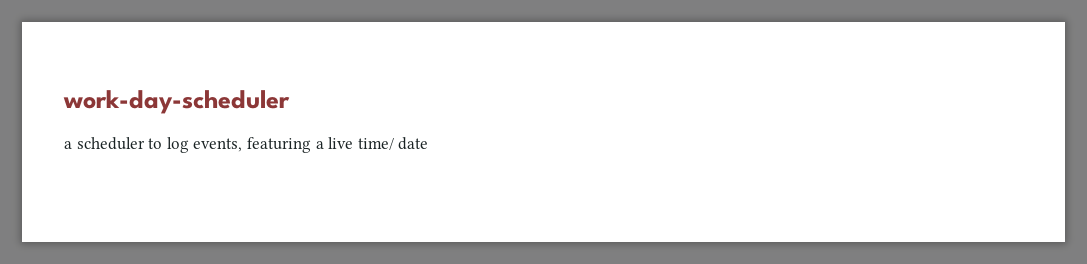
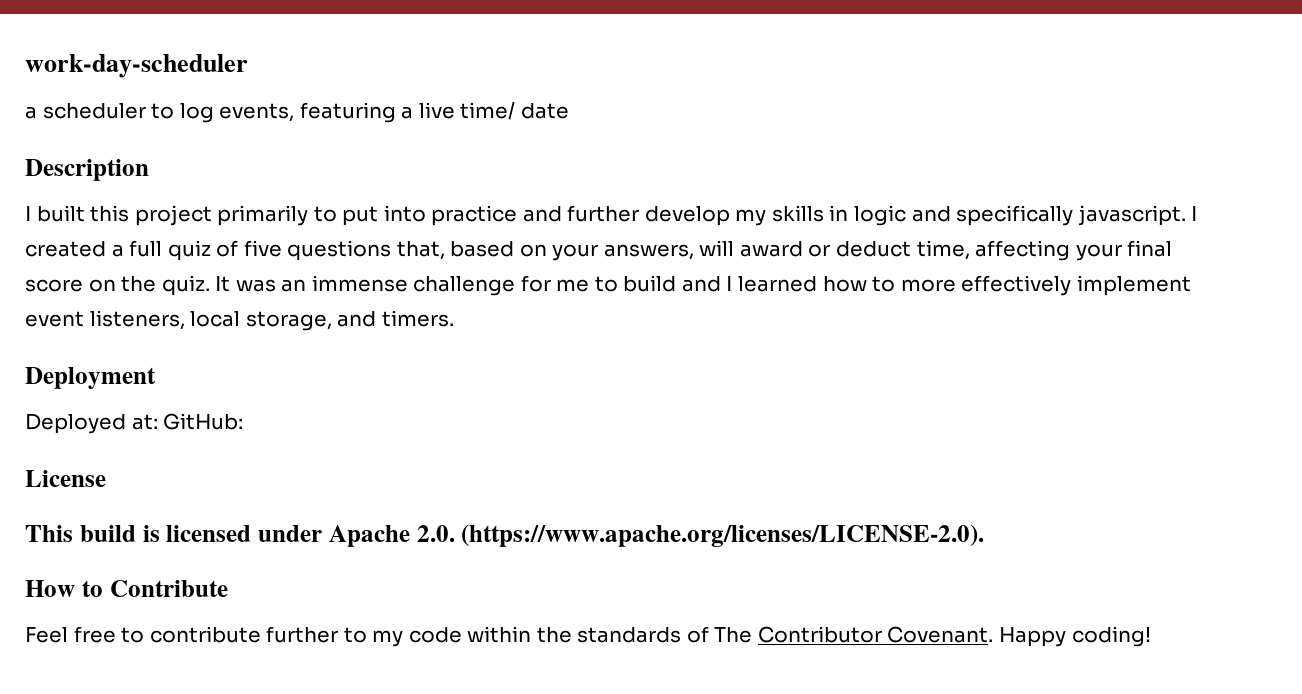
+ Description
+ I built this project primarily to put into practice and further develop my skills in logic and specifically javascript. I created a full quiz of five questions that, based on your answers, will award or deduct time, affecting your final score on the quiz. It was an immense challenge for me to build and I learned how to more effectively implement event listeners, local storage, and timers.
+ Deployment
+ Deployed at: GitHub:
+ License
+ This build is licensed under Apache 2.0. (https://www.apache.org/licenses/LICENSE-2.0).
+ How to Contribute
+ Feel free to contribute further to my code within the standards of The Contributor Covenant. Happy coding!

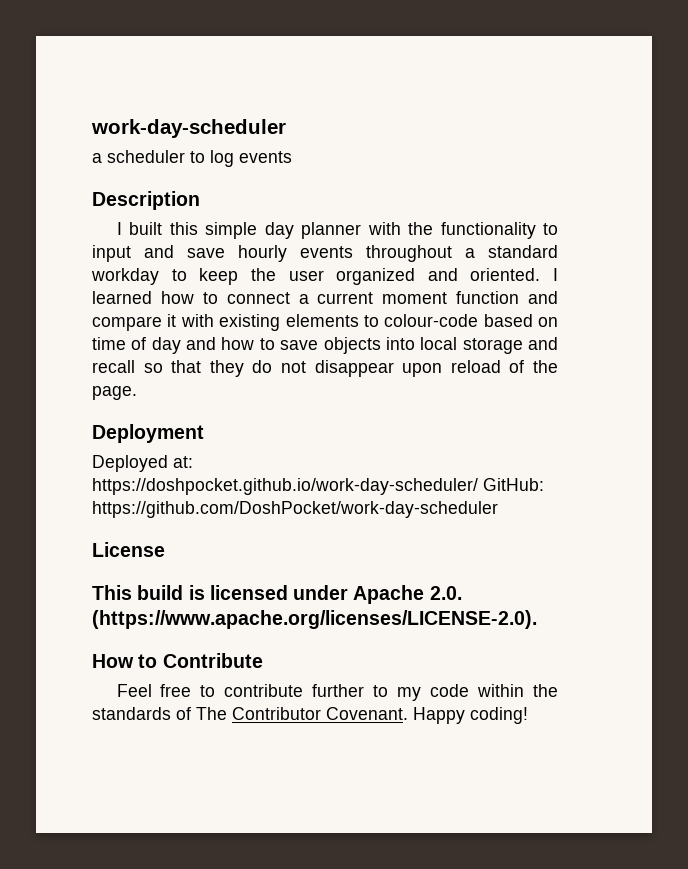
- a scheduler to log events, featuring a live time/ date
+ a scheduler to log events
  Description
- I built this project primarily to put into practice and further develop my skills in logic and specifically javascript. I created a full quiz of five questions that, based on your answers, will award or deduct time, affecting your final score on the quiz. It was an immense challenge for me to build and I learned how to more effectively implement event listeners, local storage, and timers.
+ I built this simple day planner with the functionality to input and save hourly events throughout a standard workday to keep the user organized and oriented. I learned how to connect a current moment function and compare it with existing elements to colour-code based on time of day and how to save objects into local storage and recall so that they do not disappear upon reload of the page.
- Deployed at: GitHub:
+ Deployed at: https://doshpocket.github.io/work-day-scheduler/ GitHub: https://github.com/DoshPocket/work-day-scheduler

